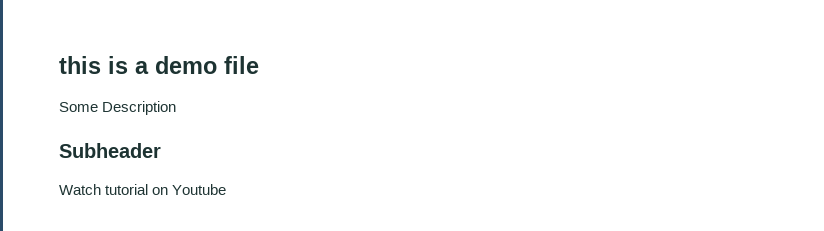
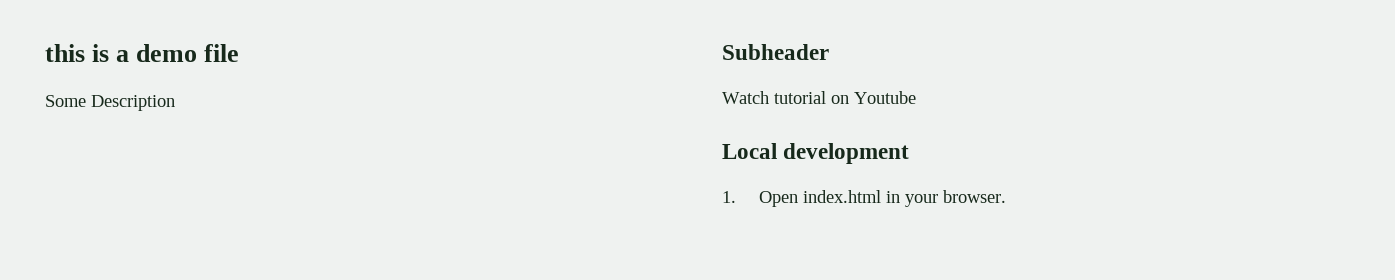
+ Local development
+ 1. Open index.html in your browser.

